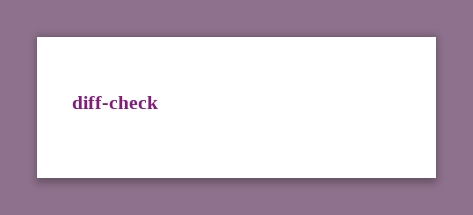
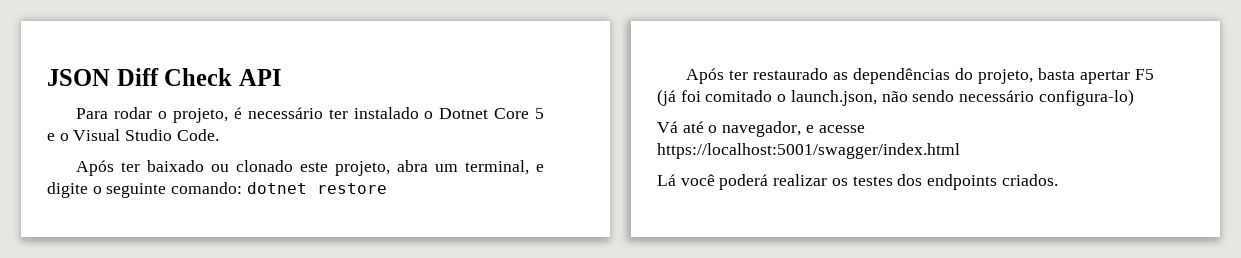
- diff-check
+ JSON Diff Check API
+ Para rodar o projeto, é necessário ter instalado o Dotnet Core 5 e o Visual Studio Code.
+ Após ter baixado ou clonado este projeto, abra um terminal, e digite o seguinte comando: dotnet restore
+ Após ter restaurado as dependências do projeto, basta apertar F5 (já foi comitado o launch.json, não sendo necessário configura-lo)
+ Vá até o navegador, e acesse https://localhost:5001/swagger/index.html
+ Lá você poderá realizar os testes dos endpoints criados.

